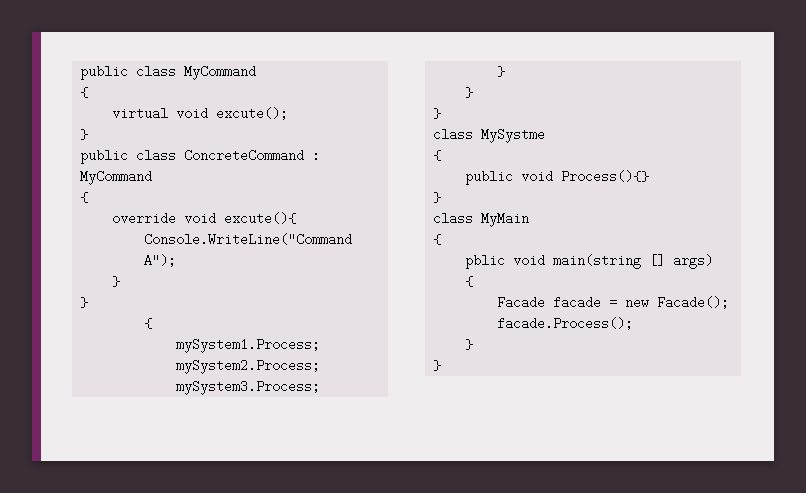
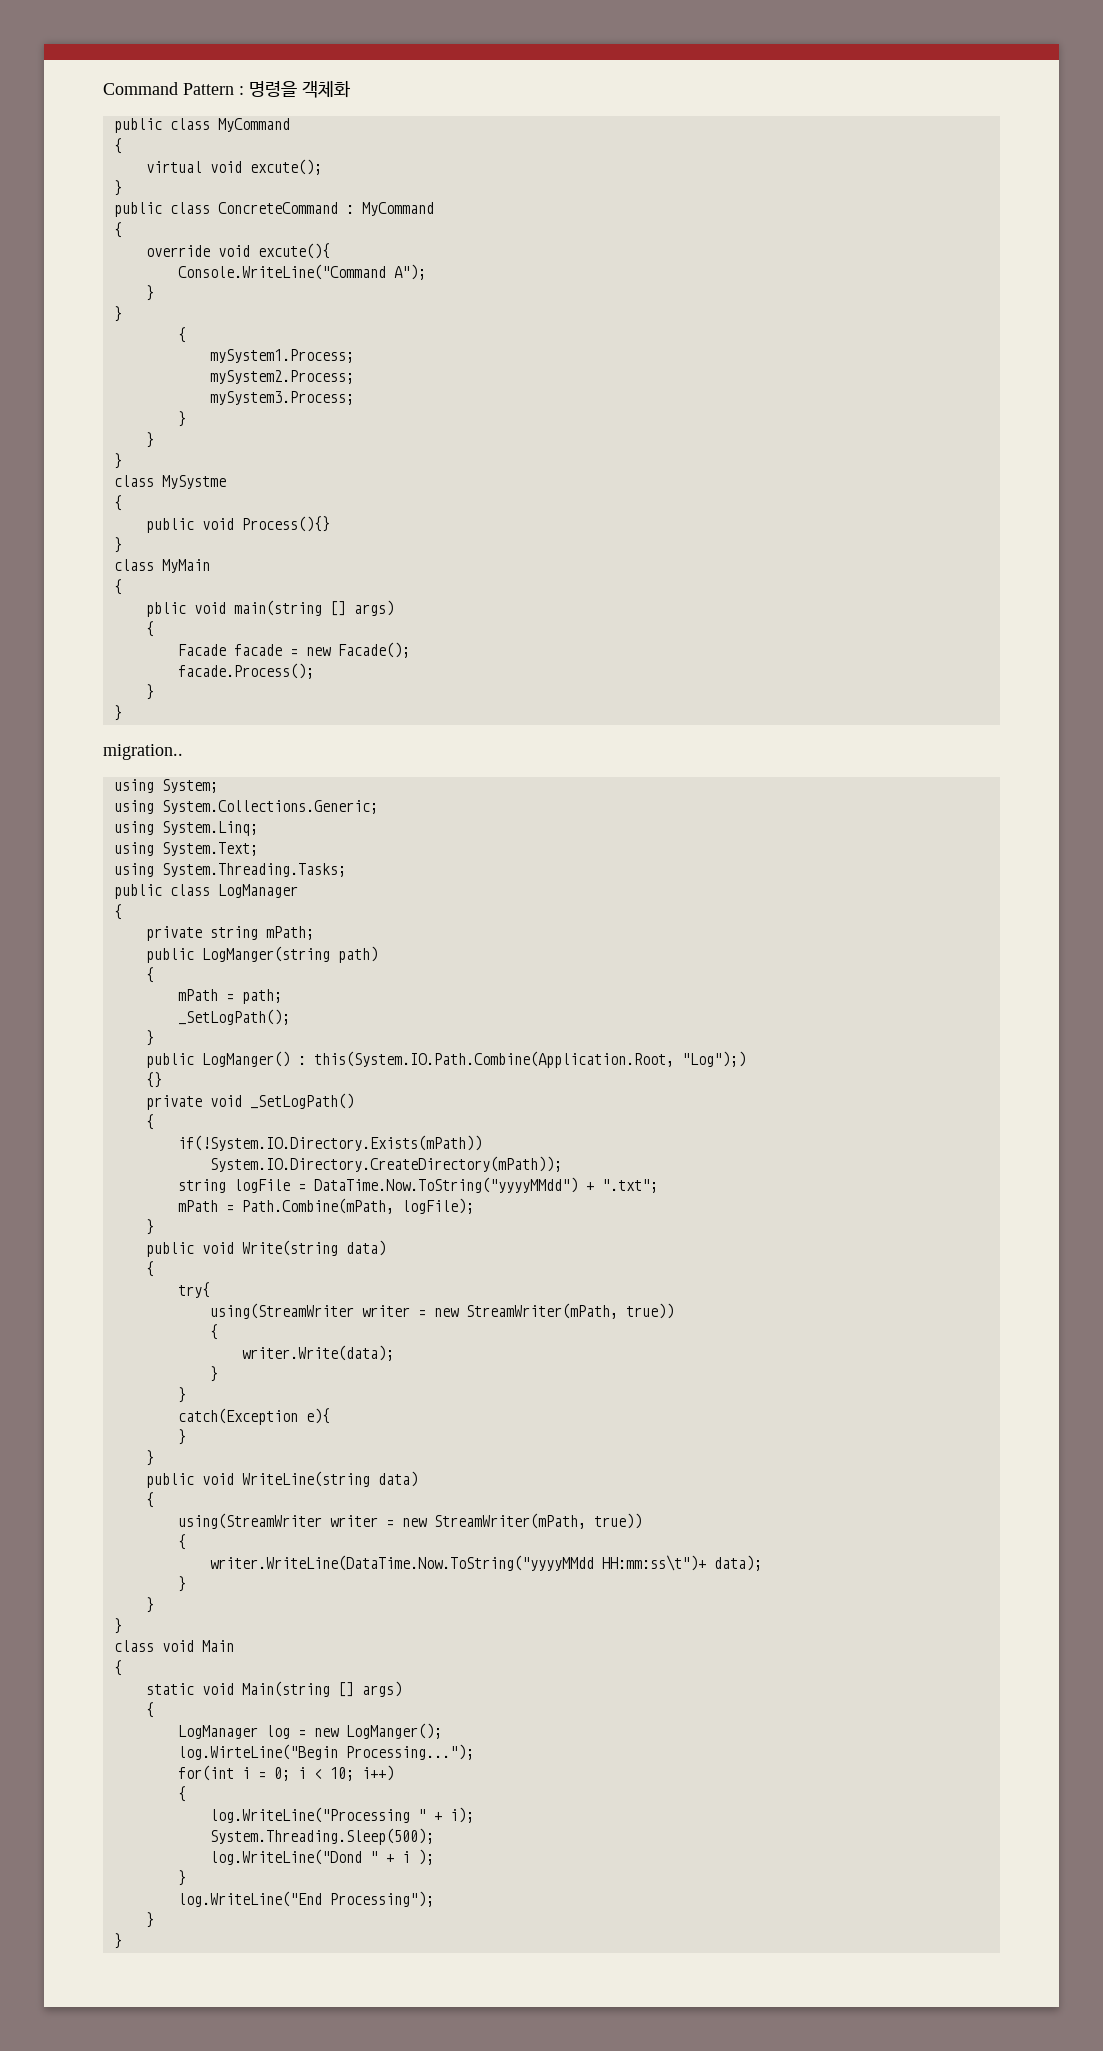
+ Command Pattern : 명령을 객체화
+ migration..
+ using System;
+ using System.Collections.Generic;
+ using System.Linq;
+ using System.Text;
+ using System.Threading.Tasks;
+ public class LogManager
+ {
+ private string mPath;
+ public LogManger(string path)
+ {
+ mPath = path;
+ _SetLogPath();
+ }
+ public LogManger() : this(System.IO.Path.Combine(Application.Root, "Log");)
+ {}
+ private void _SetLogPath()
+ {
+ if(!System.IO.Directory.Exists(mPath))
+ System.IO.Directory.CreateDirectory(mPath));
+ string logFile = DataTime.Now.ToString("yyyyMMdd") + ".txt";
+ mPath = Path.Combine(mPath, logFile);
+ }
+ public void Write(string data)
+ {
+ try{
+ using(StreamWriter writer = new StreamWriter(mPath, true))
+ {
+ writer.Write(data);
+ }
+ }
+ catch(Exception e){
+ }
+ }
+ public void WriteLine(string data)
+ {
+ using(StreamWriter writer = new StreamWriter(mPath, true))
+ {
+ writer.WriteLine(DataTime.Now.ToString("yyyyMMdd HH:mm:ss\t")+ data);
+ }
+ }
+ }
+ class void Main
+ {
+ static void Main(string [] args)
+ {
+ LogManager log = new LogManger();
+ log.WirteLine("Begin Processing...");
+ for(int i = 0; i < 10; i++)
+ {
+ log.WriteLine("Processing " + i);
+ System.Threading.Sleep(500);
+ log.WriteLine("Dond " + i );
+ }
+ log.WriteLine("End Processing");
+ }
+ }

